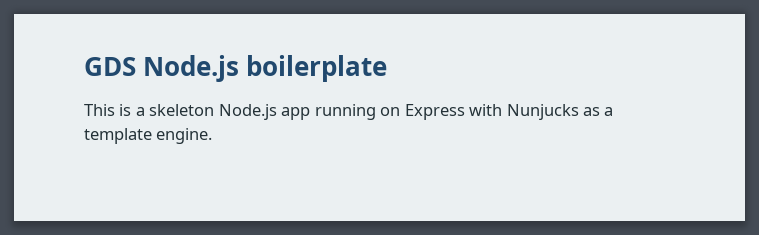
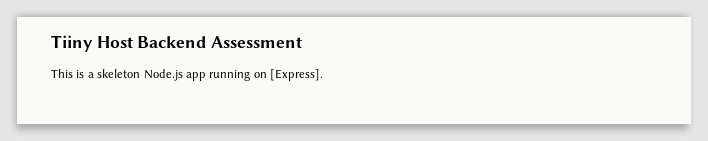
- GDS Node.js boilerplate
+ Tiiny Host Backend Assessment
- This is a skeleton Node.js app running on Express with Nunjucks as a template engine.
+ This is a skeleton Node.js app running on [Express].

